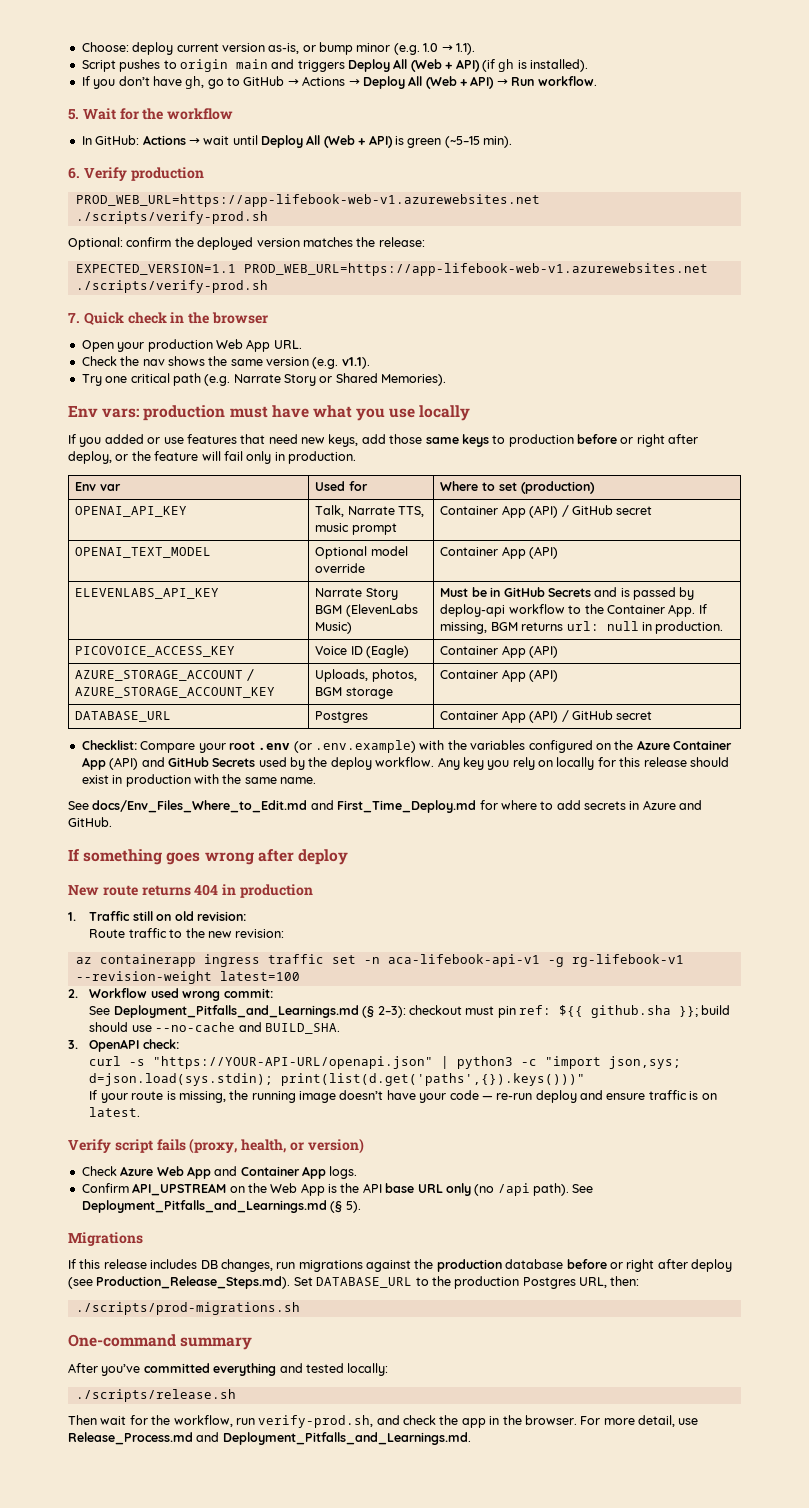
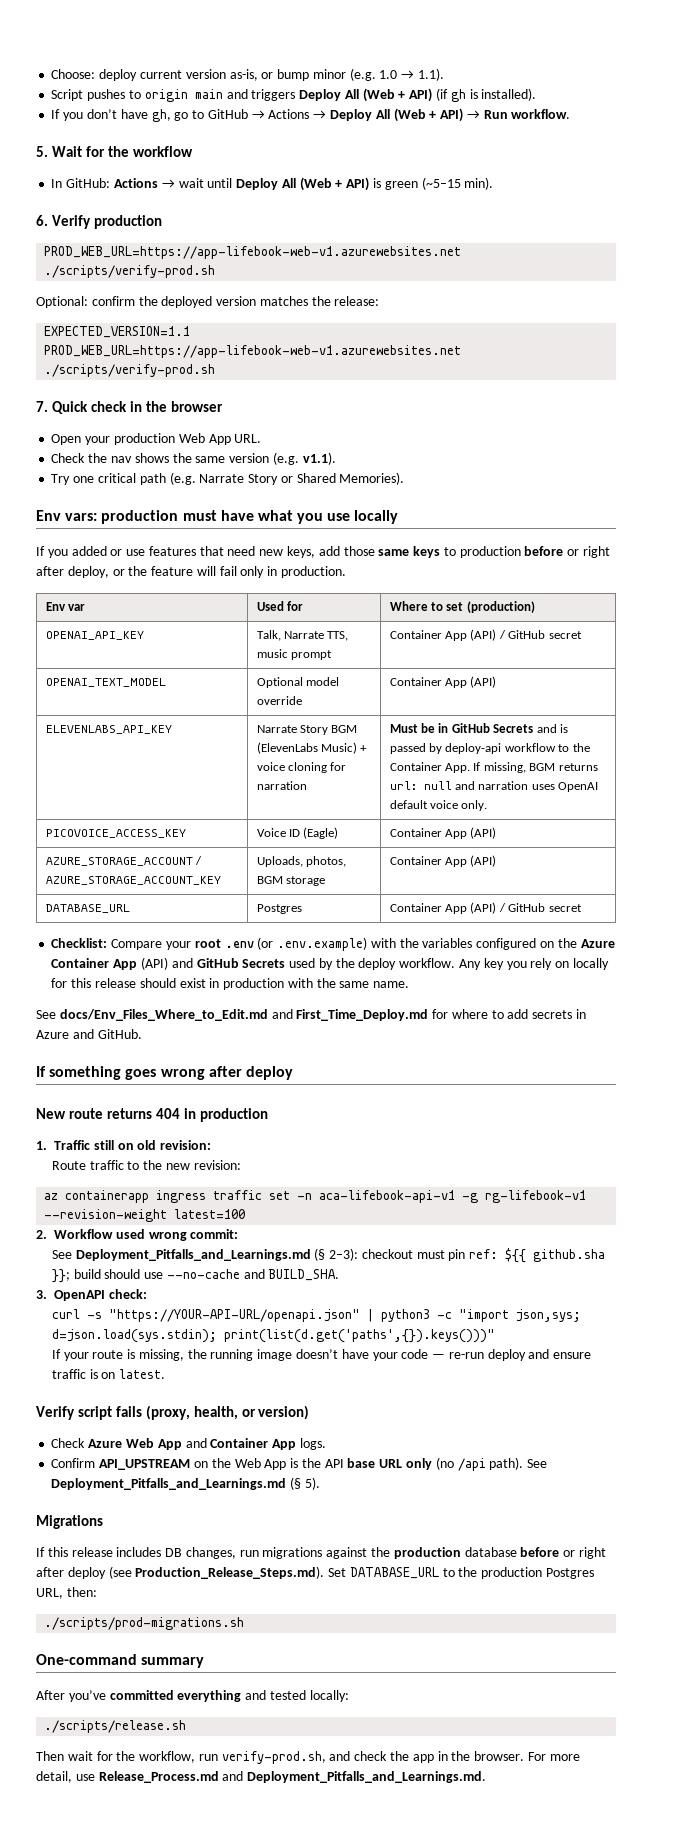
- ELEVENLABS_API_KEY | Narrate Story BGM (ElevenLabs Music) | Must be in GitHub Secrets and is passed by deploy-api workflow to the Container App. If missing, BGM returns url: null in production.
+ ELEVENLABS_API_KEY | Narrate Story BGM (ElevenLabs Music) + voice cloning for narration | Must be in GitHub Secrets and is passed by deploy-api workflow to the Container App. If missing, BGM returns url: null and narration uses OpenAI default voice only.

